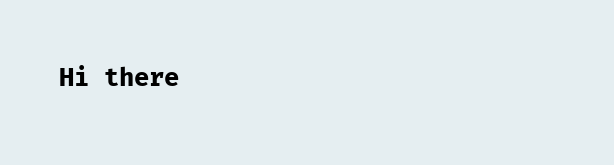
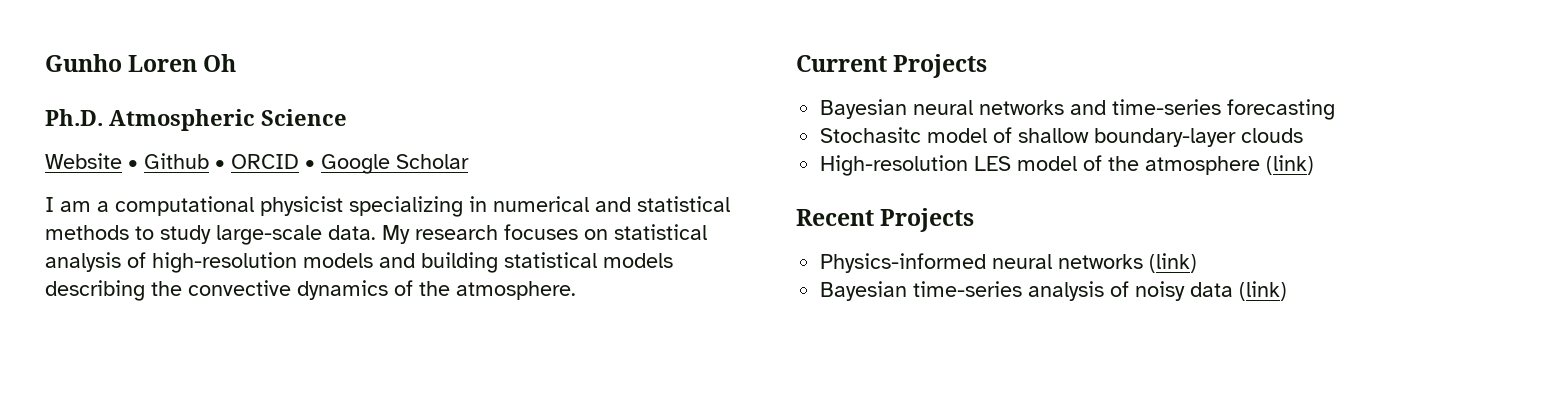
- Hi there
+ Gunho Loren Oh
+ Ph.D. Atmospheric Science
+ Website • Github • ORCID • Google Scholar
+ I am a computational physicist specializing in numerical and statistical methods to study large-scale data. My research focuses on statistical analysis of high-resolution models and building statistical models describing the convective dynamics of the atmosphere.
+ Current Projects
+ Bayesian neural networks and time-series forecasting
+ Stochasitc model of shallow boundary-layer clouds
+ High-resolution LES model of the atmosphere (link)
+ Recent Projects
+ Physics-informed neural networks (link)
+ Bayesian time-series analysis of noisy data (link)

